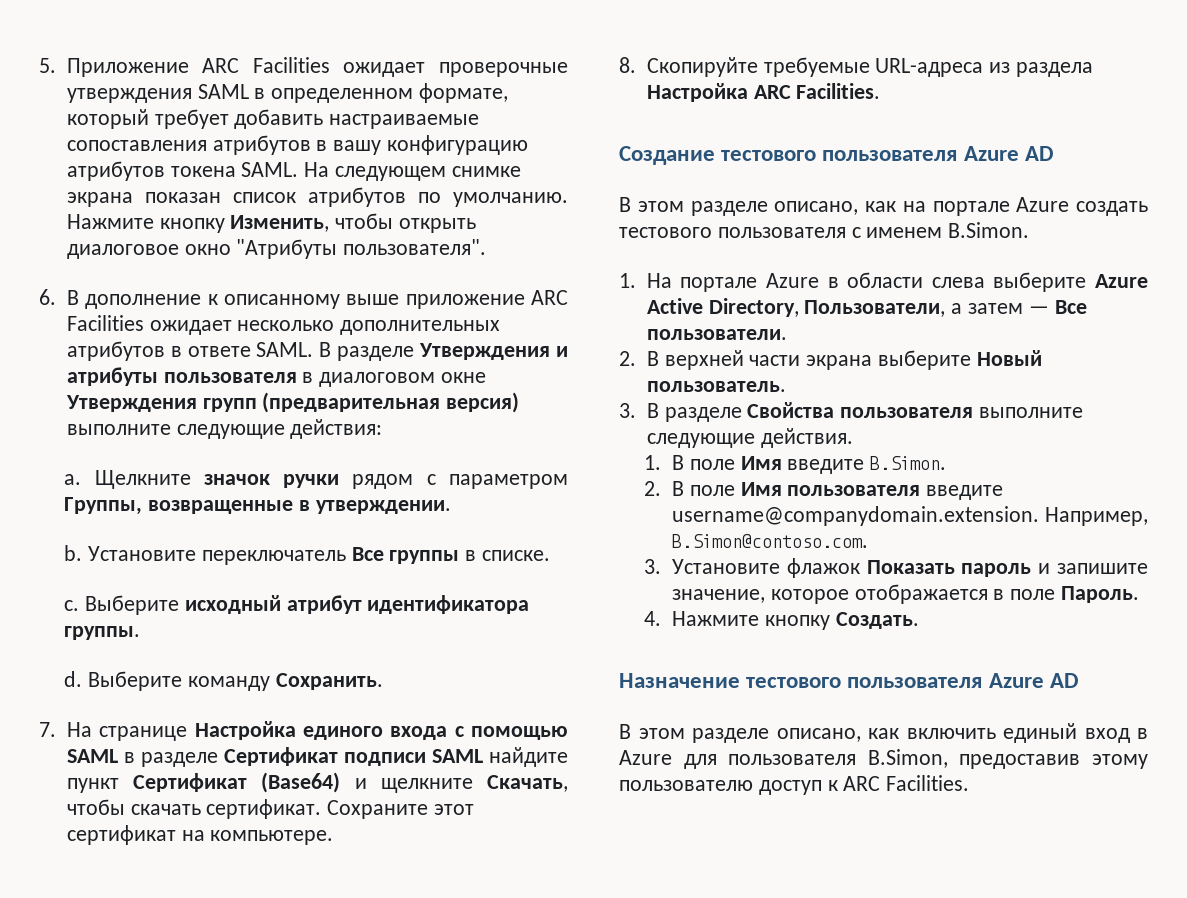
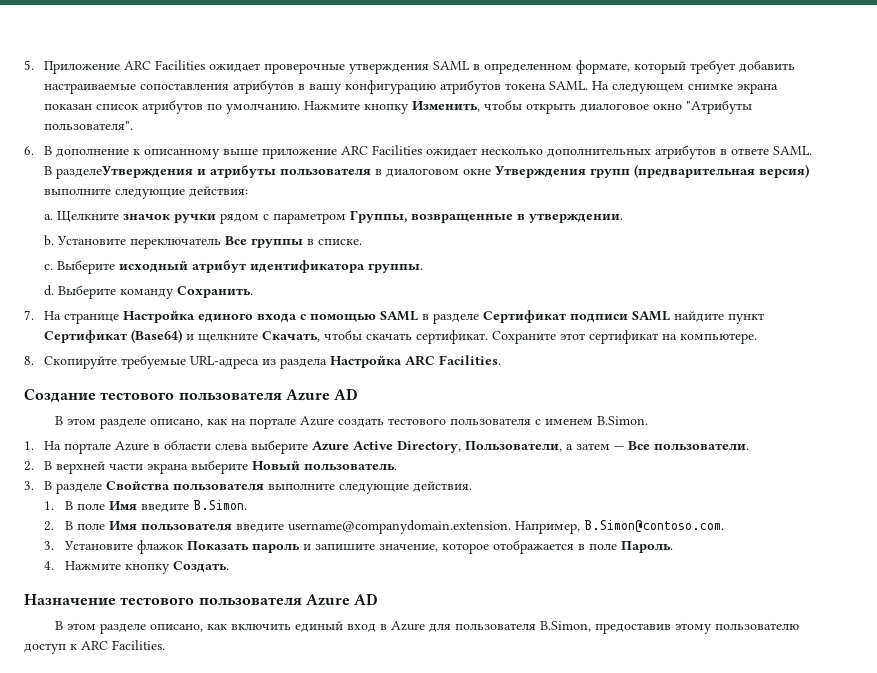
- В разделе Утверждения и атрибуты пользователя в диалоговом окне Утверждения групп (предварительная версия) выполните следующие действия:
+ В разделеУтверждения и атрибуты пользователя в диалоговом окне Утверждения групп (предварительная версия) выполните следующие действия:

